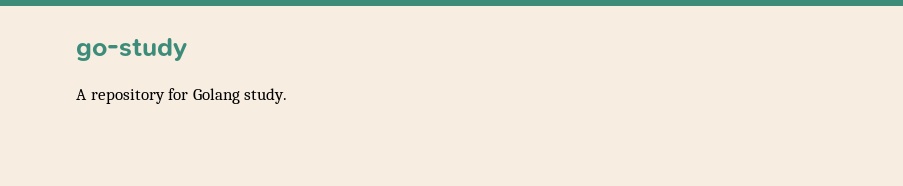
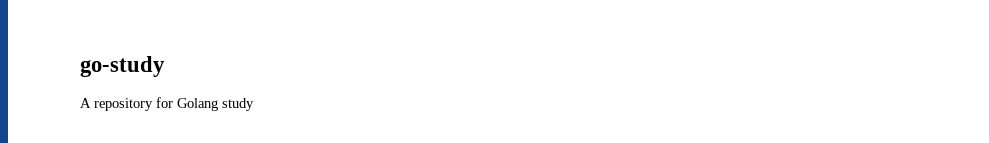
- A repository for Golang study.
+ A repository for Golang study

